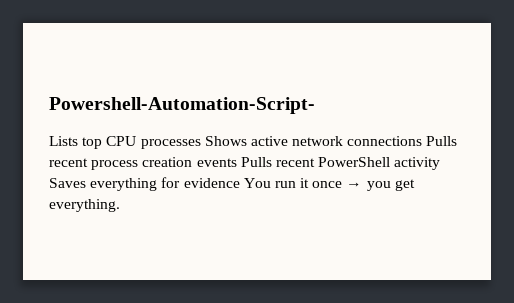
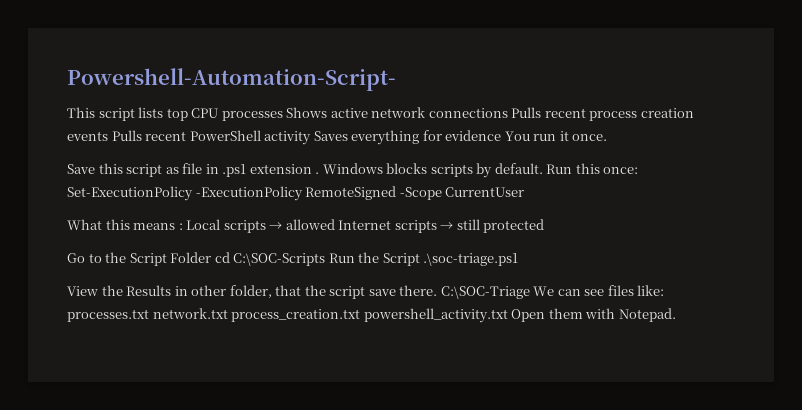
- Lists top CPU processes Shows active network connections Pulls recent process creation events Pulls recent PowerShell activity Saves everything for evidence You run it once → you get everything.
+ This script lists top CPU processes Shows active network connections Pulls recent process creation events Pulls recent PowerShell activity Saves everything for evidence You run it once.
+ Save this script as file in .ps1 extension . Windows blocks scripts by default. Run this once: Set-ExecutionPolicy -ExecutionPolicy RemoteSigned -Scope CurrentUser
+ What this means : Local scripts → allowed Internet scripts → still protected
+ Go to the Script Folder cd C:\SOC-Scripts Run the Script .\soc-triage.ps1
+ View the Results in other folder, that the script save there. C:\SOC-Triage We can see files like: processes.txt network.txt process_creation.txt powershell_activity.txt Open them with Notepad.

